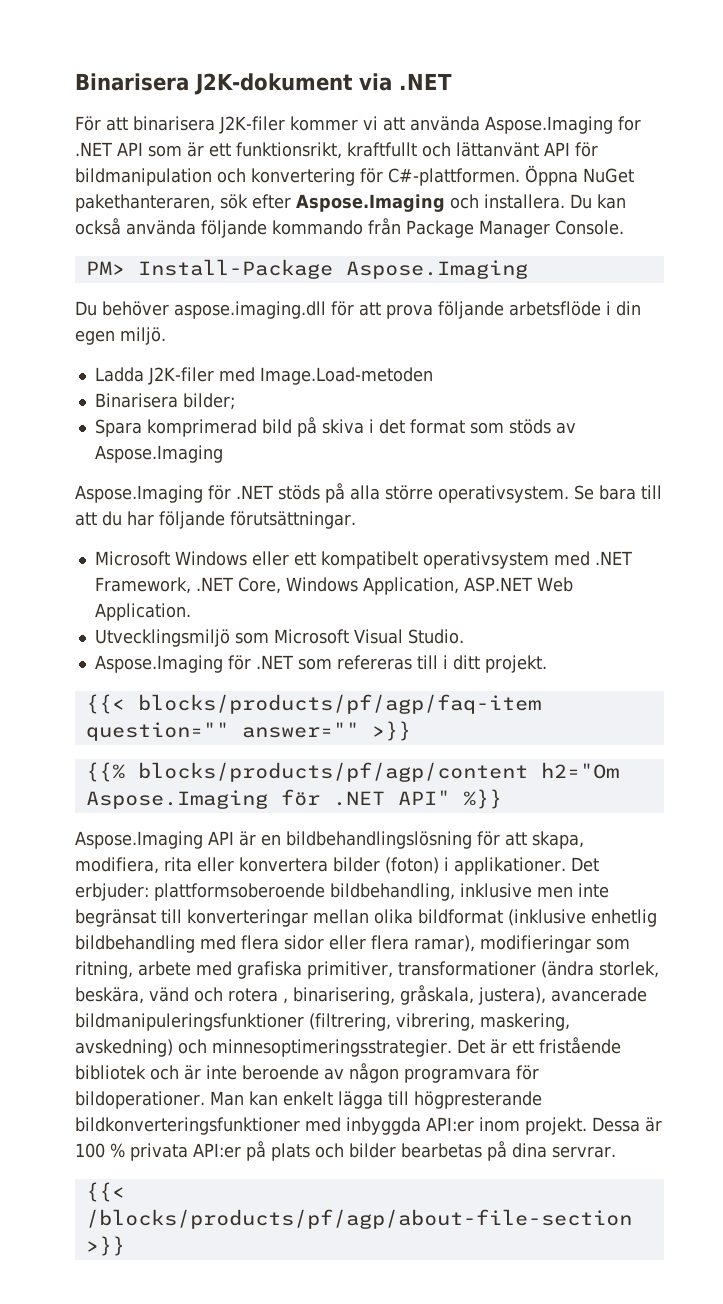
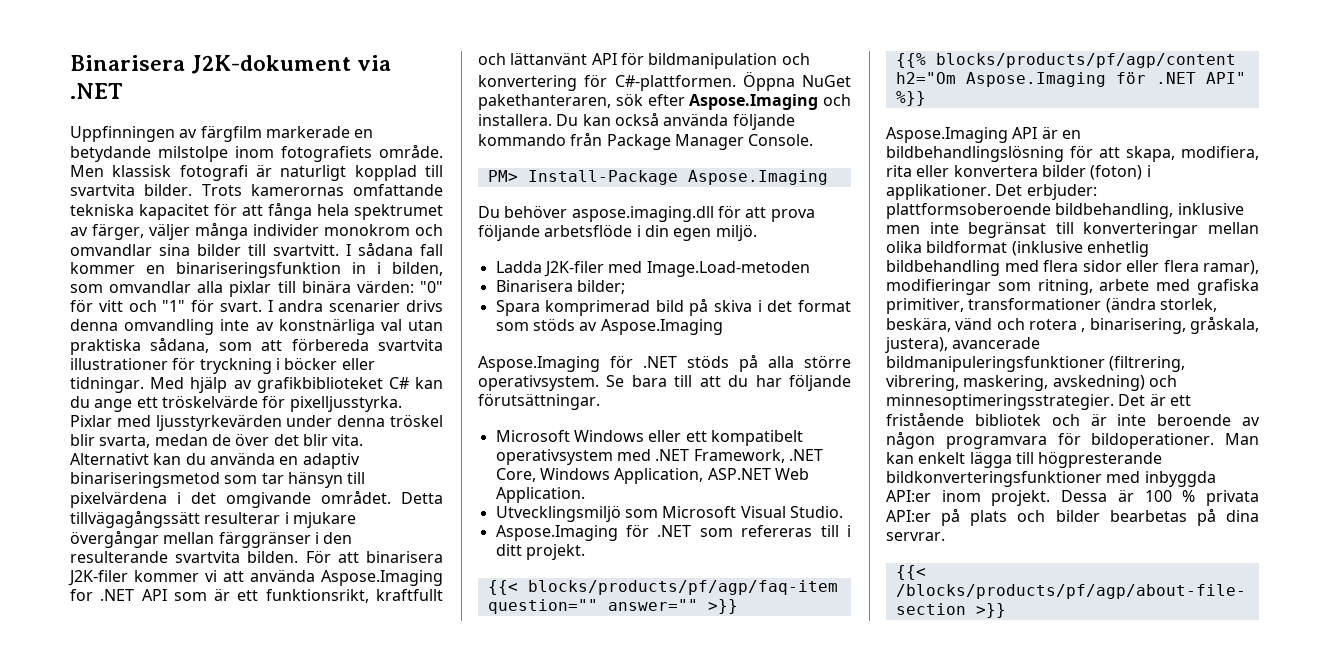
+ Uppfinningen av färgfilm markerade en betydande milstolpe inom fotografiets område. Men klassisk fotografi är naturligt kopplad till svartvita bilder. Trots kamerornas omfattande tekniska kapacitet för att fånga hela spektrumet av färger, väljer många individer monokrom och omvandlar sina bilder till svartvitt. I sådana fall kommer en binariseringsfunktion in i bilden, som omvandlar alla pixlar till binära värden: "0" för vitt och "1" för svart. I andra scenarier drivs denna omvandling inte av konstnärliga val utan praktiska sådana, som att förbereda svartvita illustrationer för tryckning i böcker eller tidningar. Med hjälp av grafikbiblioteket C# kan du ange ett tröskelvärde för pixelljusstyrka. Pixlar med ljusstyrkevärden under denna tröskel blir svarta, medan de över det blir vita. Alternativt kan du använda en adaptiv binariseringsmetod som tar hänsyn till pixelvärdena i det omgivande området. Detta tillvägagångssätt resulterar i mjukare övergångar mellan färggränser i den resulterande svartvita bilden.

